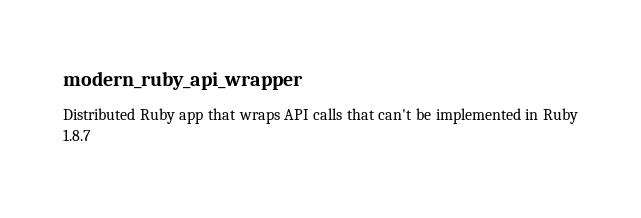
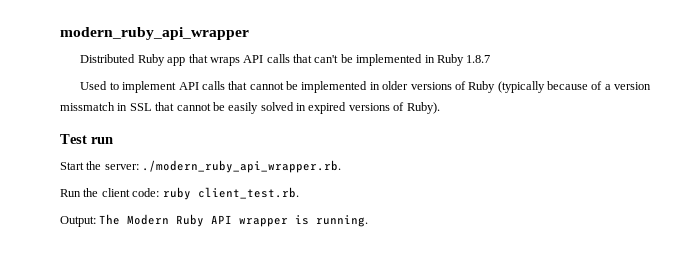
+ Used to implement API calls that cannot be implemented in older versions of Ruby (typically because of a version missmatch in SSL that cannot be easily solved in expired versions of Ruby).
+ Test run
+ Start the server: ./modern_ruby_api_wrapper.rb.
+ Run the client code: ruby client_test.rb.
+ Output: The Modern Ruby API wrapper is running.

